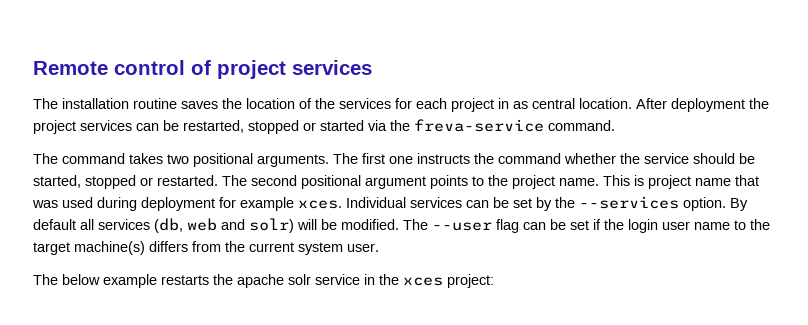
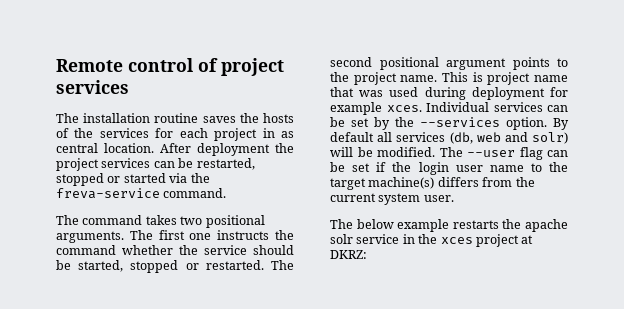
- The installation routine saves the location of the services for each project in as central location.
+ The installation routine saves the hosts of the services for each project in as central location.
- The below example restarts the apache solr service in the xces project:
+ The below example restarts the apache solr service in the xces project at DKRZ:

